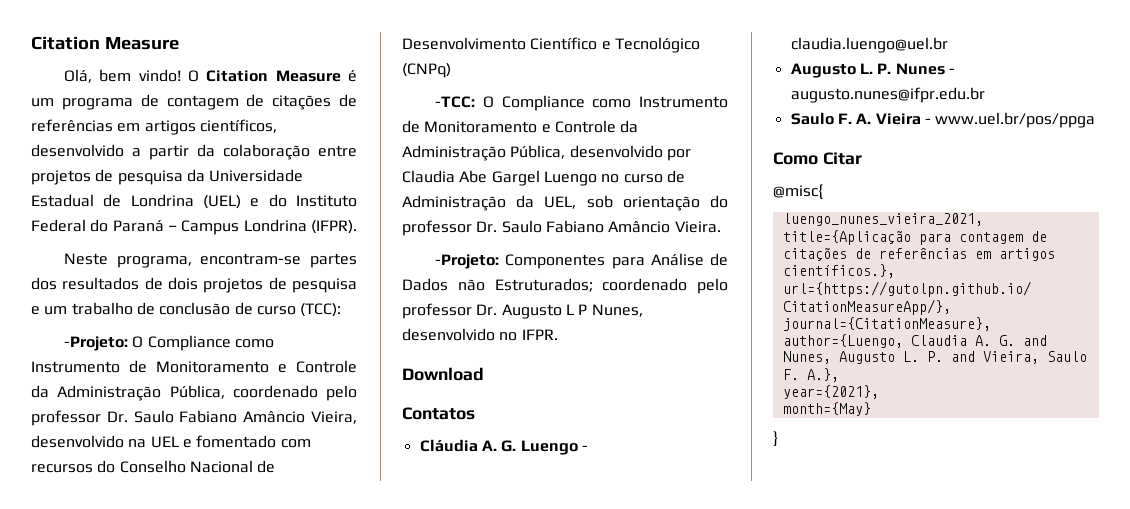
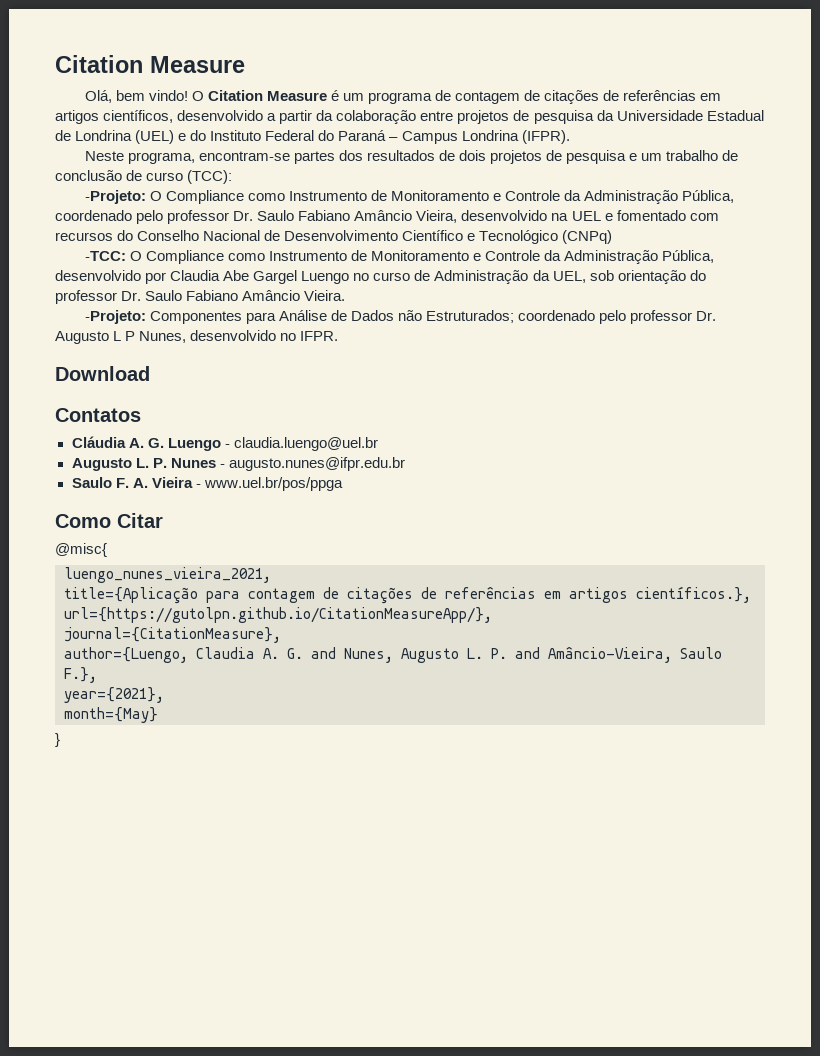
- author={Luengo, Claudia A. G. and Nunes, Augusto L. P. and Vieira, Saulo F. A.},
+ author={Luengo, Claudia A. G. and Nunes, Augusto L. P. and Amâncio-Vieira, Saulo F.},

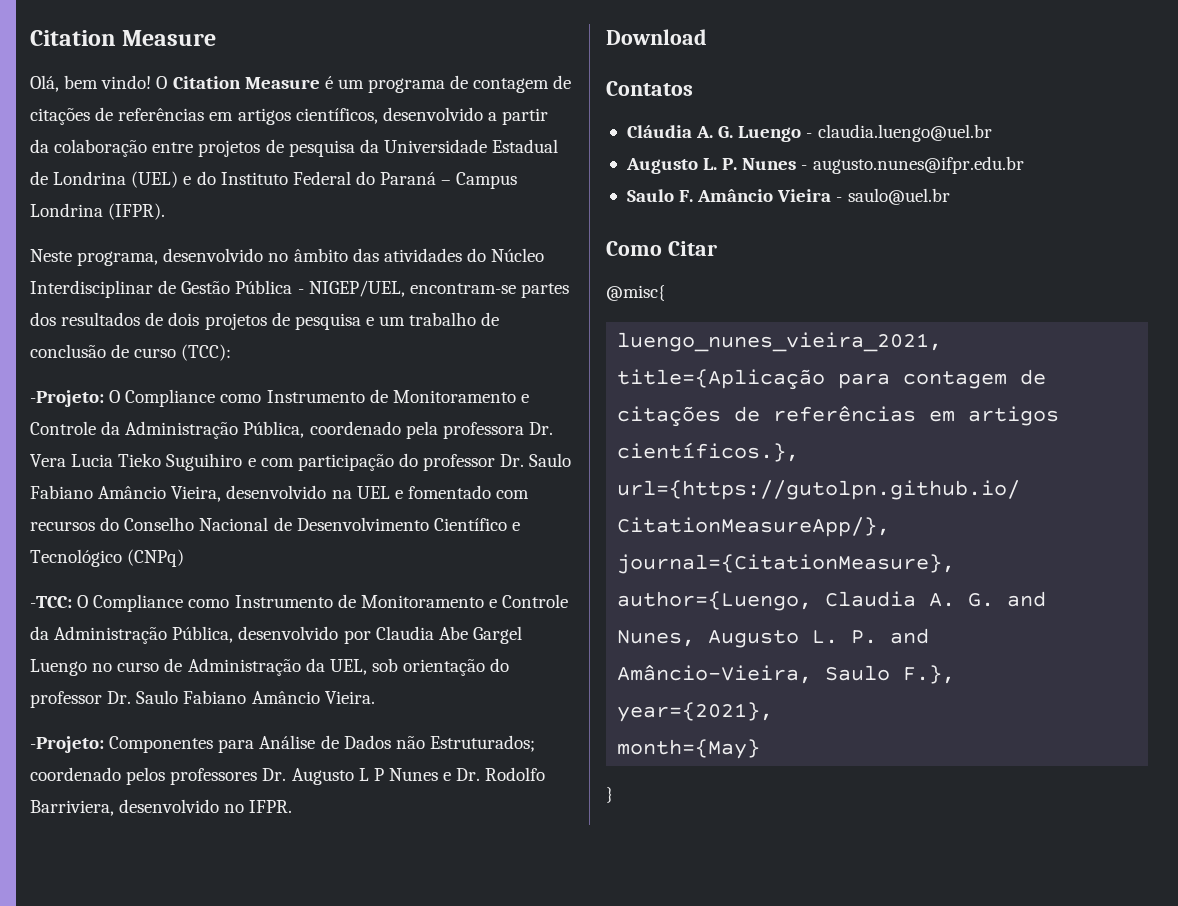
- Neste programa, encontram-se partes dos resultados de dois projetos de pesquisa e um trabalho de conclusão de curso (TCC):
+ Neste programa, desenvolvido no âmbito das atividades do Núcleo Interdisciplinar de Gestão Pública - NIGEP/UEL, encontram-se partes dos resultados de dois projetos de pesquisa e um trabalho de conclusão de curso (TCC):
- -Projeto: O Compliance como Instrumento de Monitoramento e Controle da Administração Pública, coordenado pelo professor Dr. Saulo Fabiano Amâncio Vieira, desenvolvido na UEL e fomentado com recursos do Conselho Nacional de Desenvolvimento Científico e Tecnológico (CNPq)
+ -Projeto: O Compliance como Instrumento de Monitoramento e Controle da Administração Pública, coordenado pela professora Dr. Vera Lucia Tieko Suguihiro e com participação do professor Dr. Saulo Fabiano Amâncio Vieira, desenvolvido na UEL e fomentado com recursos do Conselho Nacional de Desenvolvimento Científico e Tecnológico (CNPq)
- -Projeto: Componentes para Análise de Dados não Estruturados; coordenado pelo professor Dr. Augusto L P Nunes, desenvolvido no IFPR.
+ -Projeto: Componentes para Análise de Dados não Estruturados; coordenado pelos professores Dr. Augusto L P Nunes e Dr. Rodolfo Barriviera, desenvolvido no IFPR.
- Saulo F. A. Vieira - www.uel.br/pos/ppga
+ Saulo F. Amâncio Vieira - saulo@uel.br

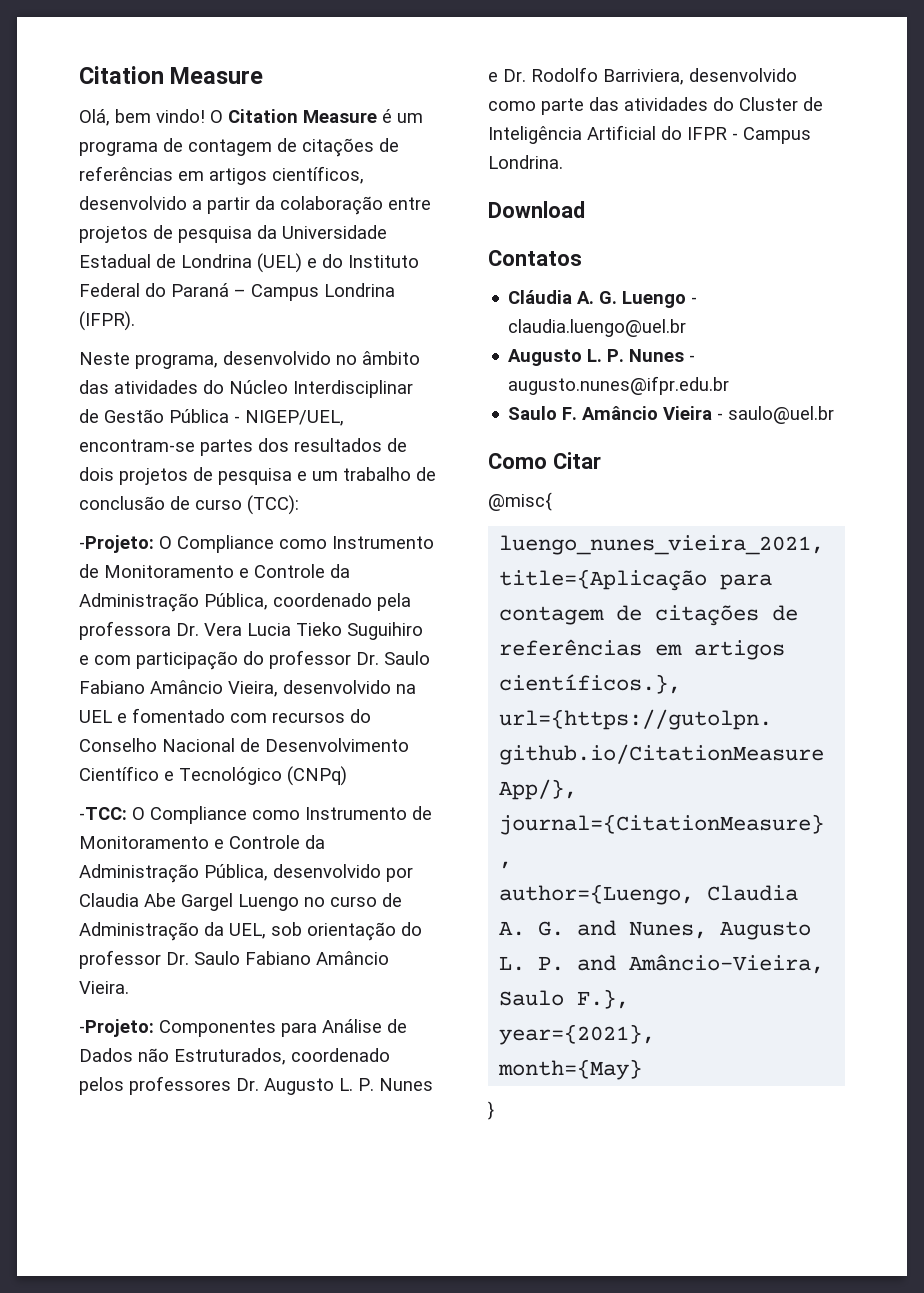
- -Projeto: Componentes para Análise de Dados não Estruturados; coordenado pelos professores Dr. Augusto L P Nunes e Dr. Rodolfo Barriviera, desenvolvido no IFPR.
+ -Projeto: Componentes para Análise de Dados não Estruturados, coordenado pelos professores Dr. Augusto L. P. Nunes e Dr. Rodolfo Barriviera, desenvolvido como parte das atividades do Cluster de Inteligência Artificial do IFPR - Campus Londrina.

